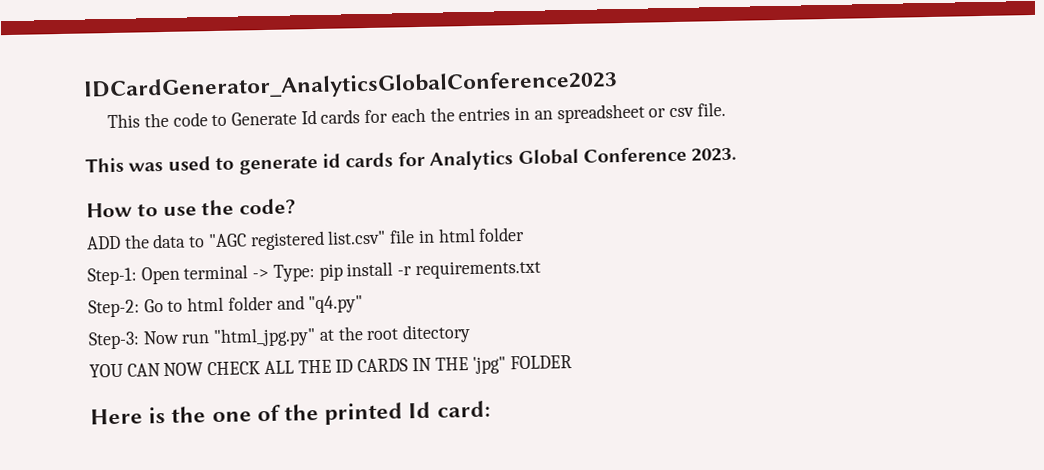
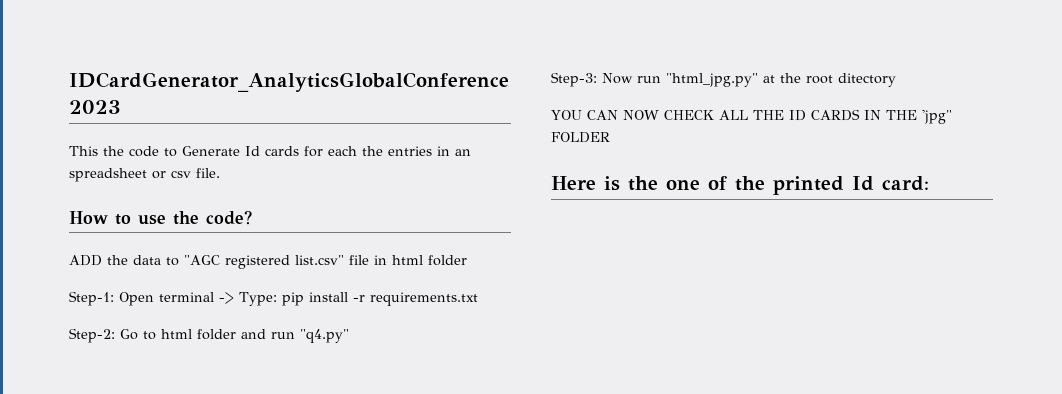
- This was used to generate id cards for Analytics Global Conference 2023.
- Step-2: Go to html folder and "q4.py"
+ Step-2: Go to html folder and run "q4.py"

